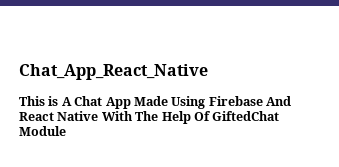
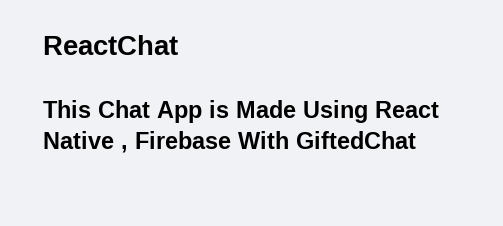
- Chat_App_React_Native
+ ReactChat
- This is A Chat App Made Using Firebase And React Native With The Help Of GiftedChat Module
+ This Chat App is Made Using React Native , Firebase With GiftedChat

